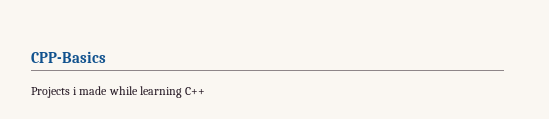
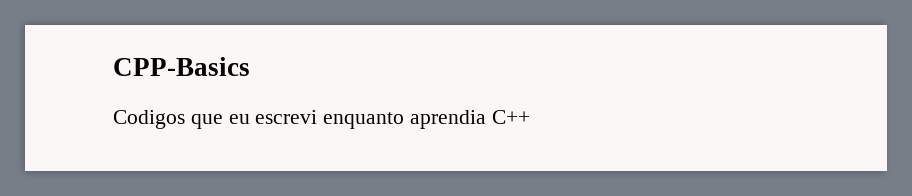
- Projects i made while learning C++
+ Codigos que eu escrevi enquanto aprendia C++

